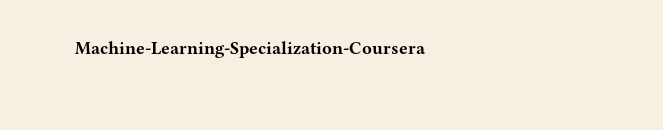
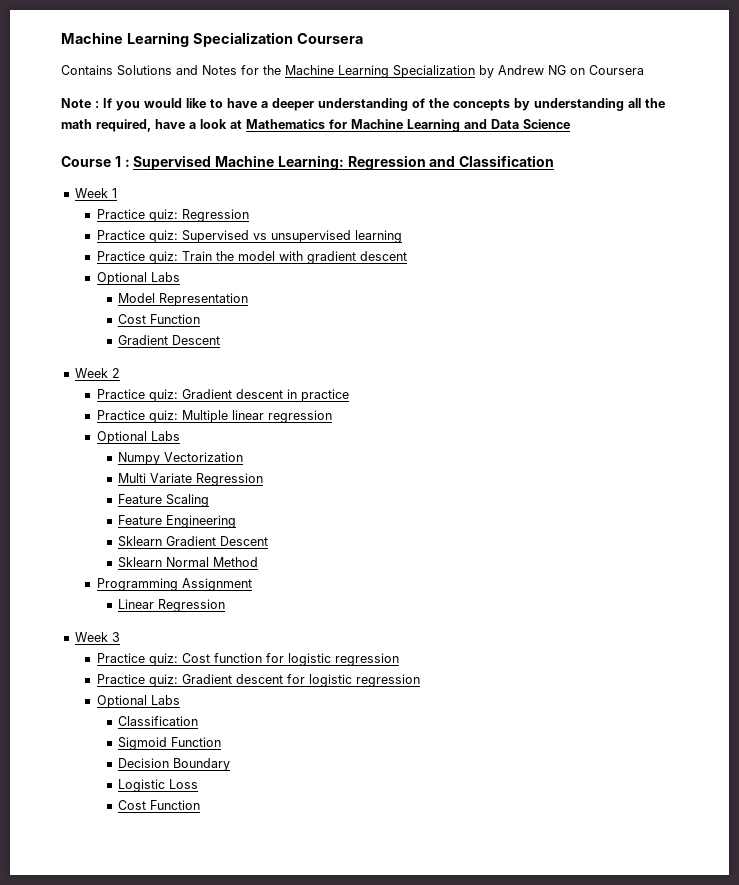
- Machine-Learning-Specialization-Coursera
+ Machine Learning Specialization Coursera
+ Contains Solutions and Notes for the Machine Learning Specialization by Andrew NG on Coursera
+ Note : If you would like to have a deeper understanding of the concepts by understanding all the math required, have a look at Mathematics for Machine Learning and Data Science
+ Course 1 : Supervised Machine Learning: Regression and Classification
+ Week 1
+ Practice quiz: Regression
+ Practice quiz: Supervised vs unsupervised learning
+ Practice quiz: Train the model with gradient descent
+ Optional Labs
+ Model Representation
+ Cost Function
+ Gradient Descent
+ Week 2
+ Practice quiz: Gradient descent in practice
+ Practice quiz: Multiple linear regression
+ Optional Labs
+ Numpy Vectorization
+ Multi Variate Regression
+ Feature Scaling
+ Feature Engineering
+ Sklearn Gradient Descent
+ Sklearn Normal Method
+ Programming Assignment
+ Linear Regression
+ Week 3
+ Practice quiz: Cost function for logistic regression
+ Practice quiz: Gradient descent for logistic regression
+ Optional Labs
+ Classification
+ Sigmoid Function
+ Decision Boundary
+ Logistic Loss
+ Cost Function

